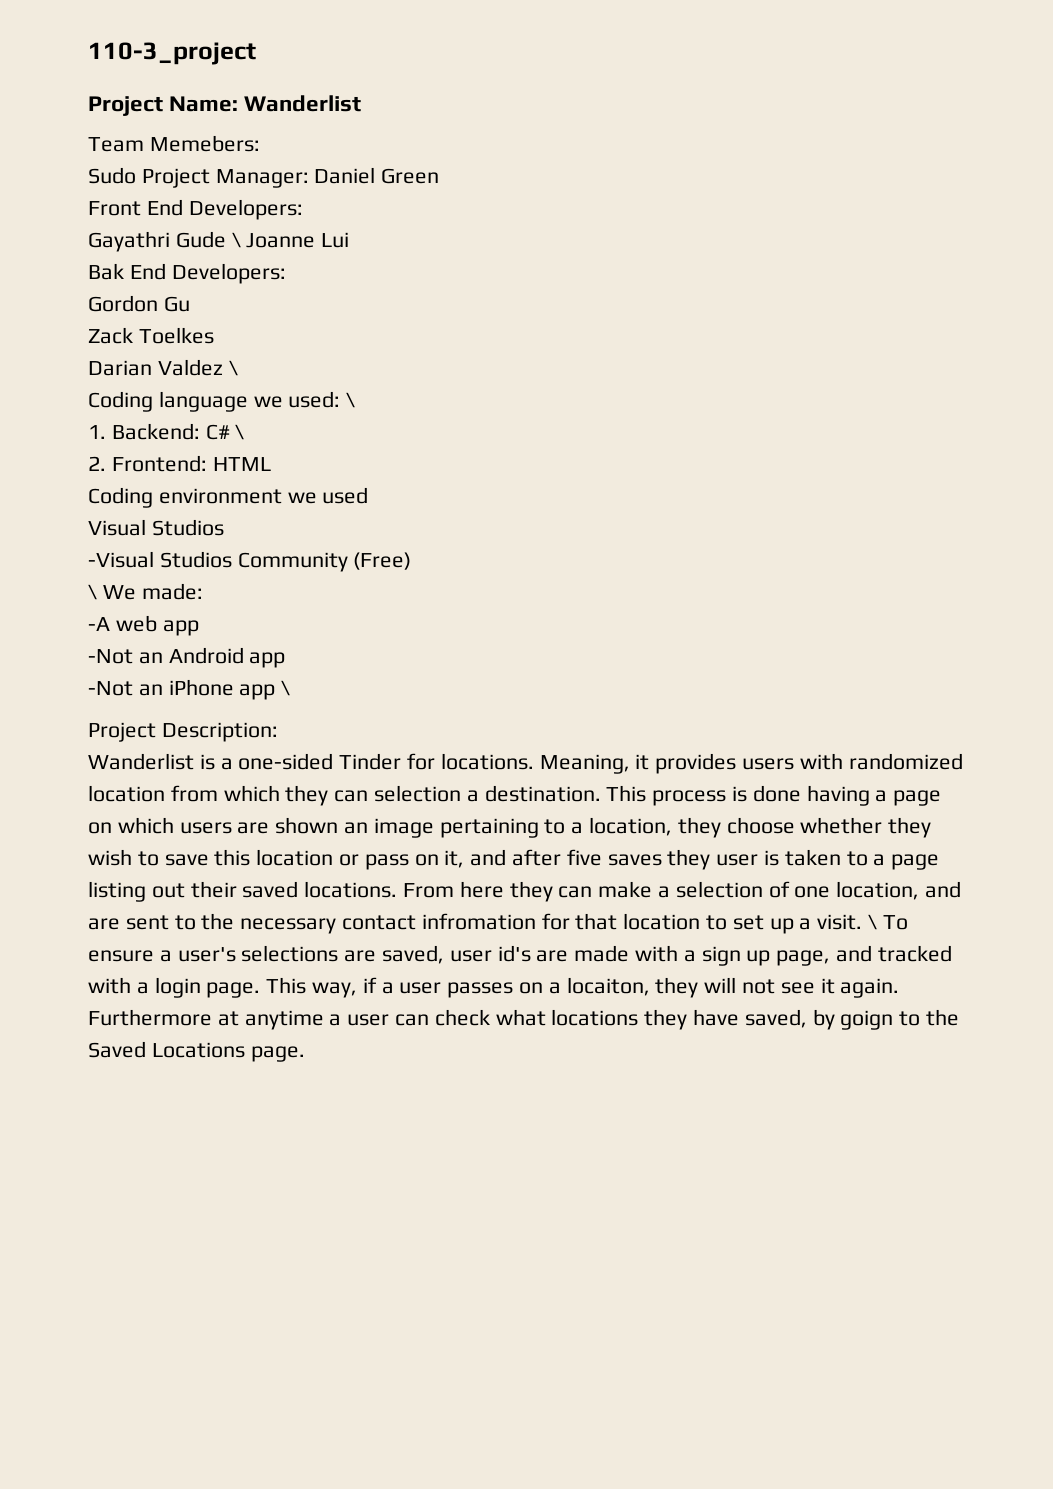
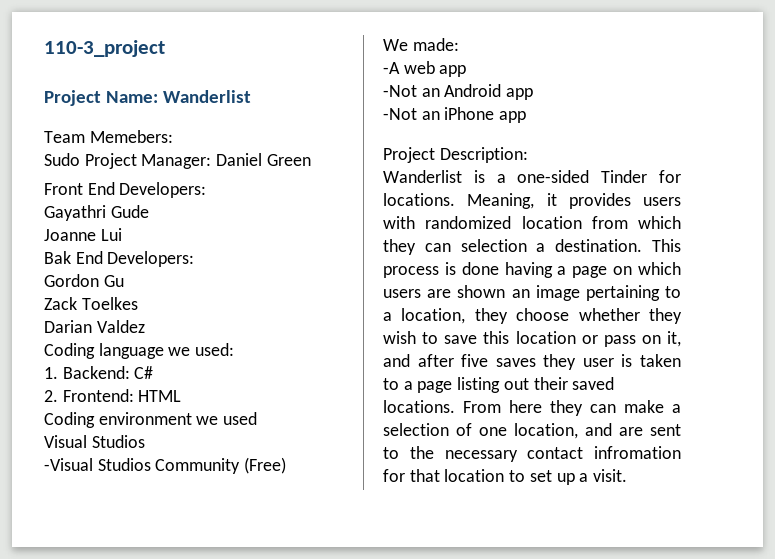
- Gayathri Gude \ Joanne Lui
+ Gayathri Gude
+ Joanne Lui
- Darian Valdez \
+ Darian Valdez
- Coding language we used: \
+ Coding language we used:
- 1. Backend: C# \
+ 1. Backend: C#
- \ We made:
+ We made:
- -Not an iPhone app \
+ -Not an iPhone app
- \ To ensure a user's selections are saved, user id's are made with a sign up page, and tracked with a login page. This way, if a user passes on a locaiton, they will not see it again. Furthermore at anytime a user can check what locations they have saved, by goign to the Saved Locations page.

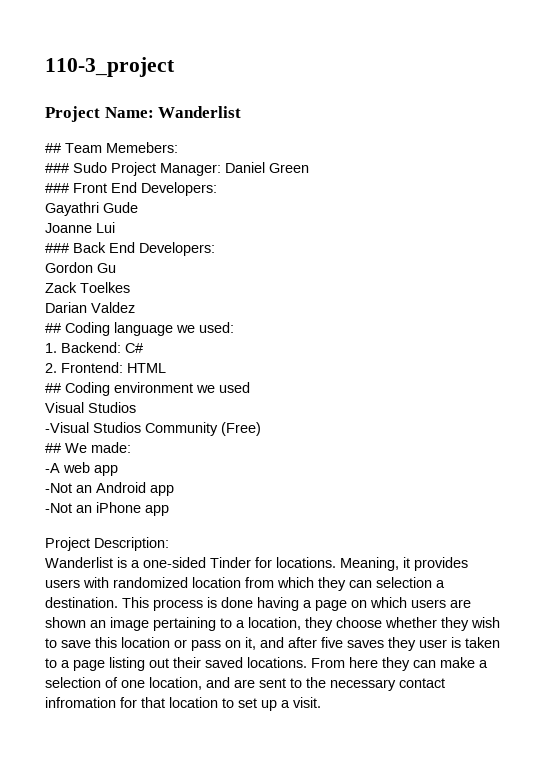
- Team Memebers:
+ ## Team Memebers:
- Sudo Project Manager: Daniel Green
+ ### Sudo Project Manager: Daniel Green
- Front End Developers:
+ ### Front End Developers:
- Bak End Developers:
+ ### Back End Developers:
- Coding language we used:
+ ## Coding language we used:
- Coding environment we used
+ ## Coding environment we used
- We made:
+ ## We made:

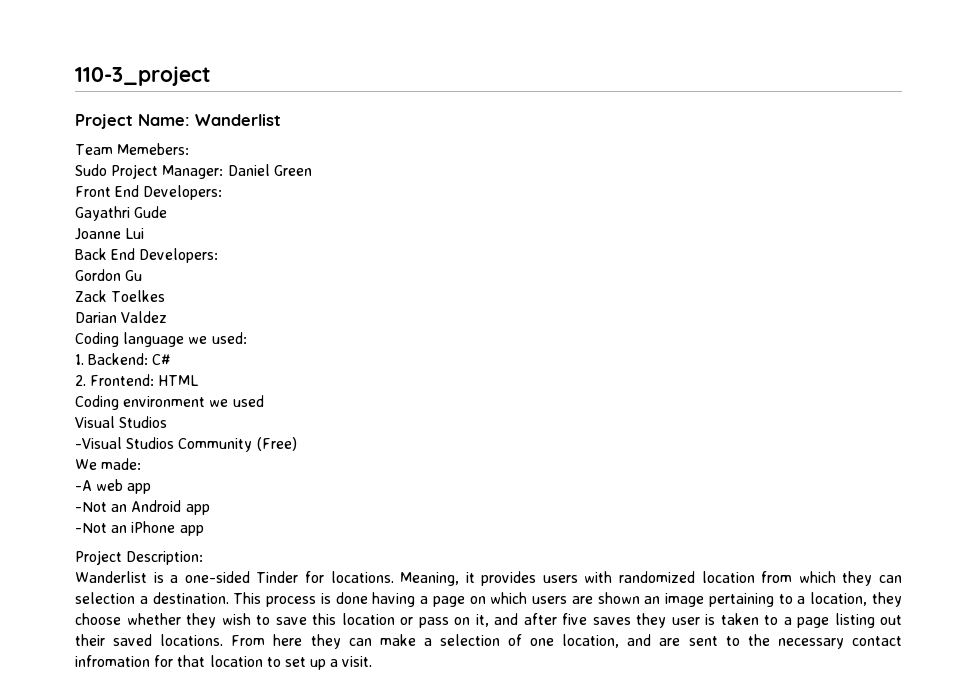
- ## Team Memebers:
+ Team Memebers:
- ### Sudo Project Manager: Daniel Green
+ Sudo Project Manager: Daniel Green
- ### Front End Developers:
+ Front End Developers:
- ### Back End Developers:
+ Back End Developers:
- ## Coding language we used:
+ Coding language we used:
- ## Coding environment we used
+ Coding environment we used
- ## We made:
+ We made:

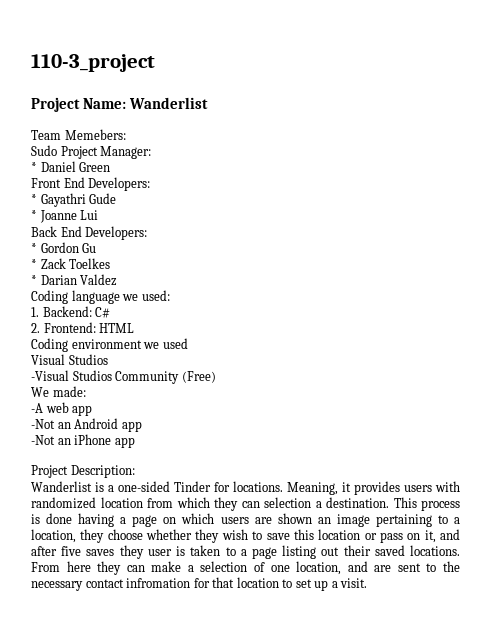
- Sudo Project Manager: Daniel Green
+ Sudo Project Manager:
+ * Daniel Green
- Gayathri Gude
+ * Gayathri Gude
- Joanne Lui
+ * Joanne Lui
- Gordon Gu
+ * Gordon Gu
- Zack Toelkes
+ * Zack Toelkes
- Darian Valdez
+ * Darian Valdez

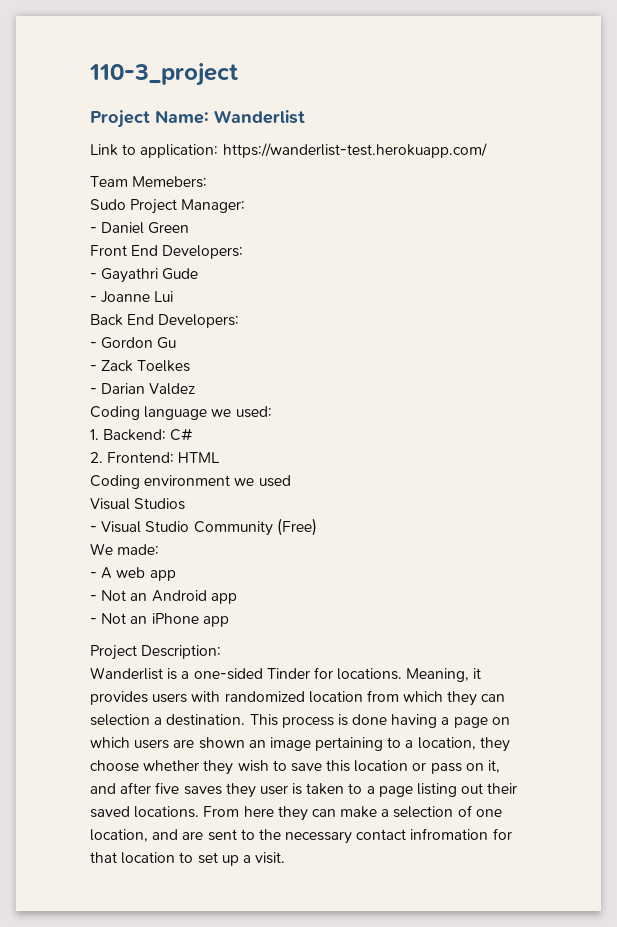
+ Link to application: https://wanderlist-test.herokuapp.com/
- * Daniel Green
+ - Daniel Green
- * Gayathri Gude
+ - Gayathri Gude
- * Joanne Lui
+ - Joanne Lui
- * Gordon Gu
+ - Gordon Gu
- * Zack Toelkes
+ - Zack Toelkes
- * Darian Valdez
+ - Darian Valdez
- -Visual Studios Community (Free)
+ - Visual Studio Community (Free)
- -A web app
+ - A web app
- -Not an Android app
+ - Not an Android app
- -Not an iPhone app
+ - Not an iPhone app

